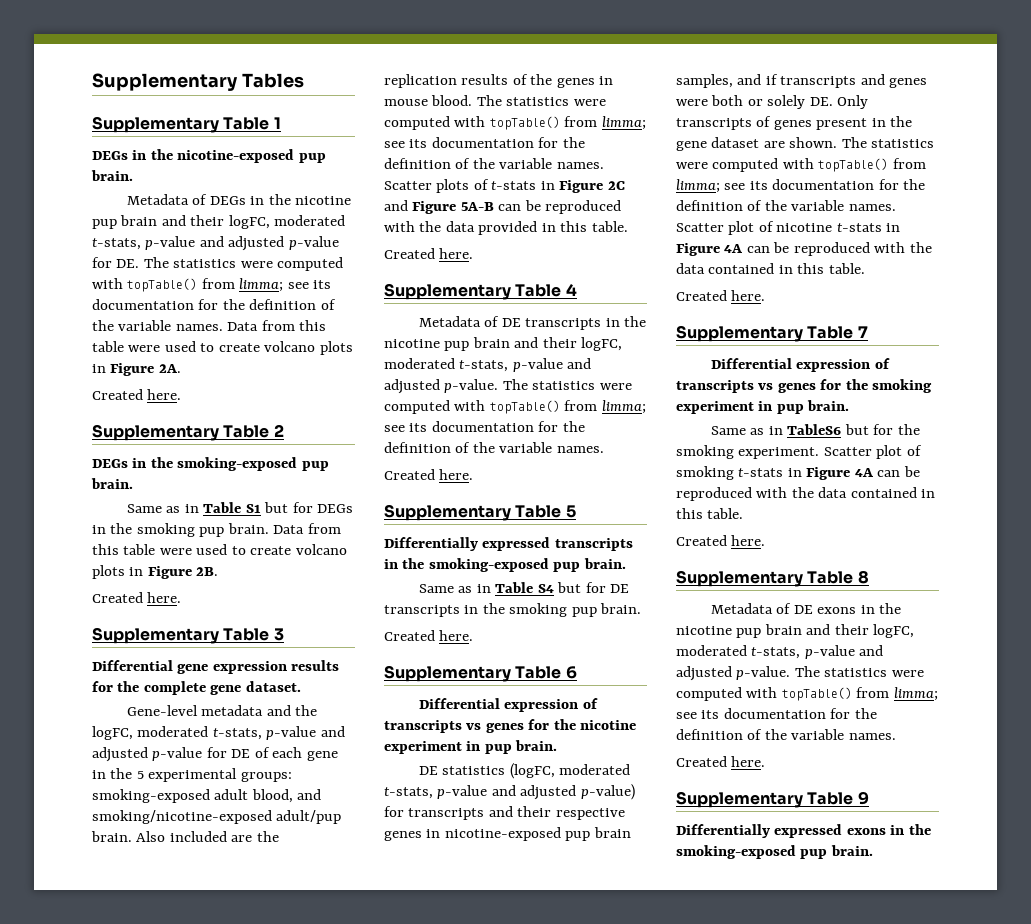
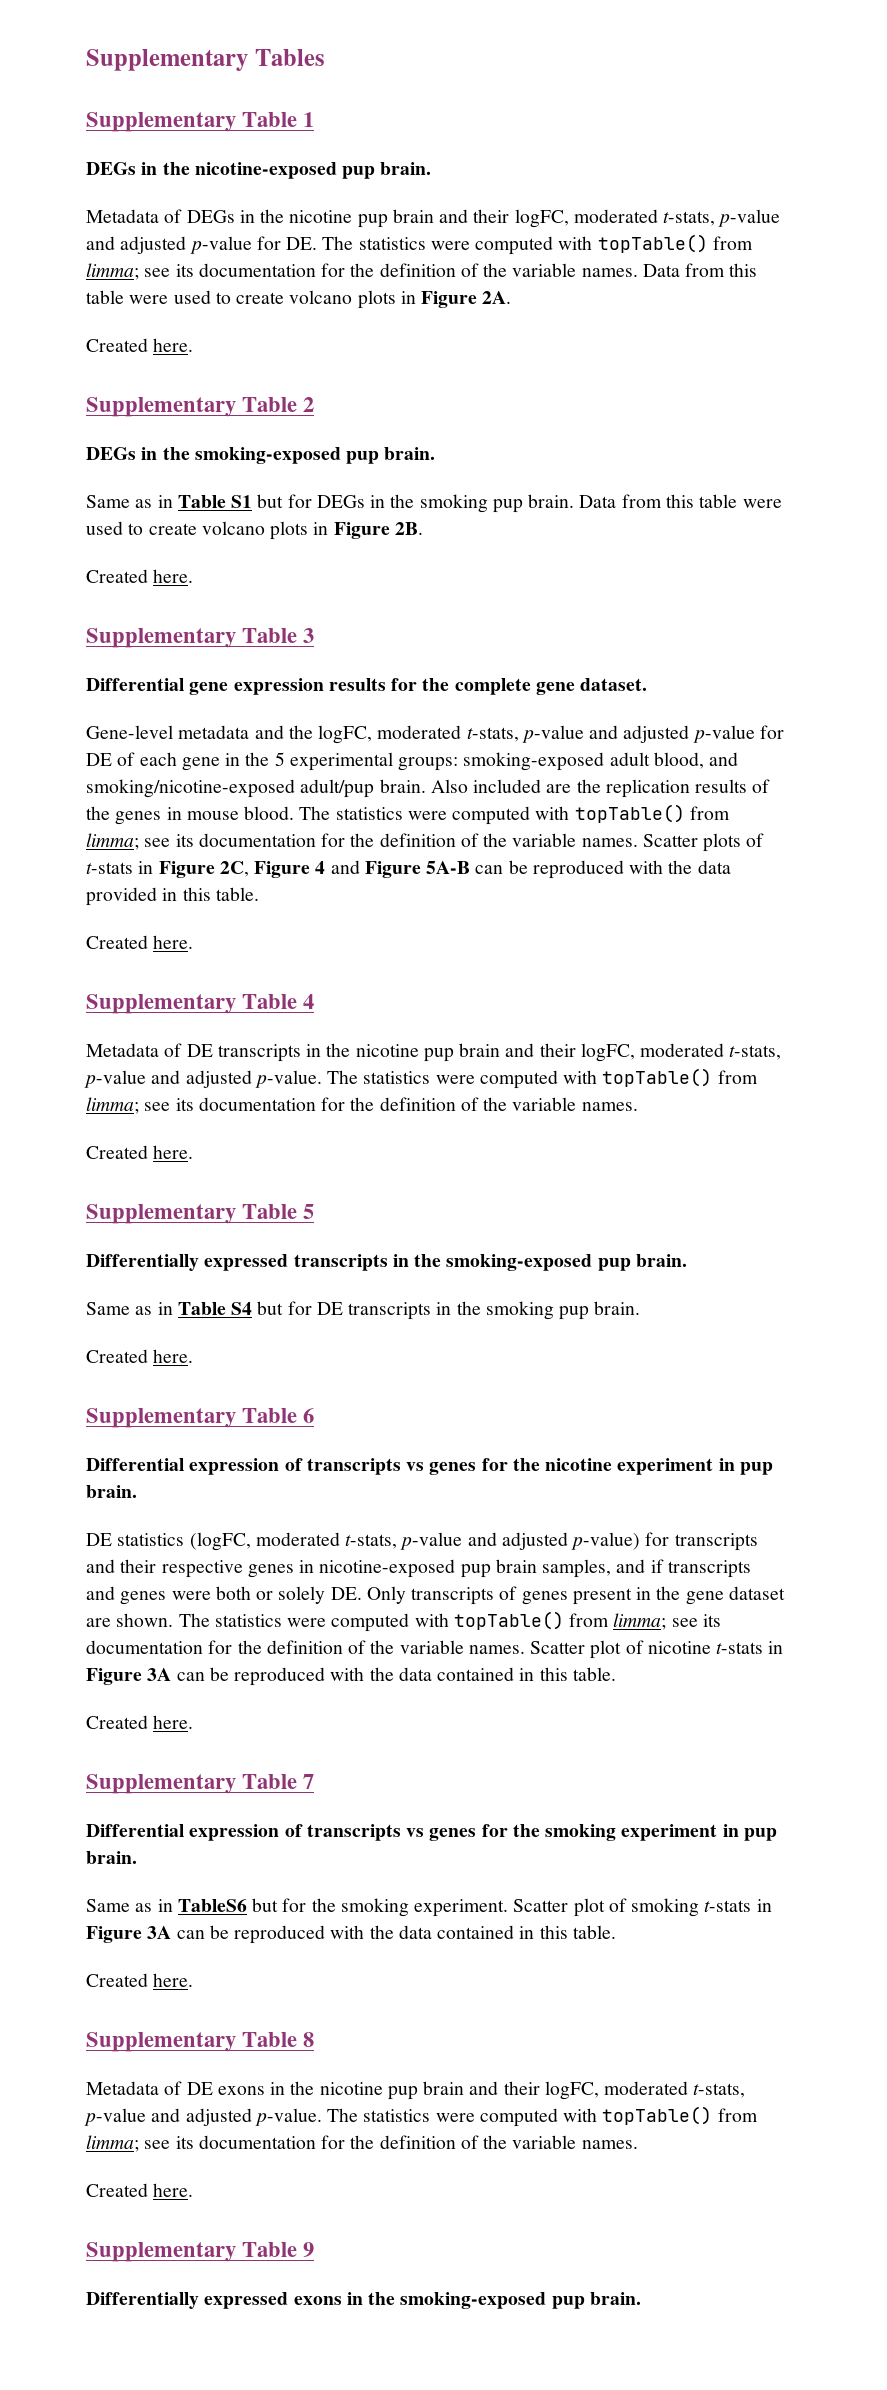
- Scatter plots of t-stats in Figure 2C and Figure 5A-B can be reproduced with the data provided in this table.
+ Scatter plots of t-stats in Figure 2C, Figure 4 and Figure 5A-B can be reproduced with the data provided in this table.
- Scatter plot of nicotine t-stats in Figure 4A can be reproduced with the data contained in this table.
+ Scatter plot of nicotine t-stats in Figure 3A can be reproduced with the data contained in this table.
- Scatter plot of smoking t-stats in Figure 4A can be reproduced with the data contained in this table.
+ Scatter plot of smoking t-stats in Figure 3A can be reproduced with the data contained in this table.

